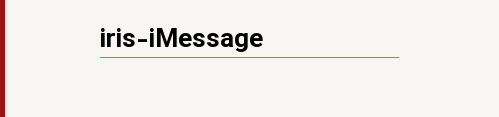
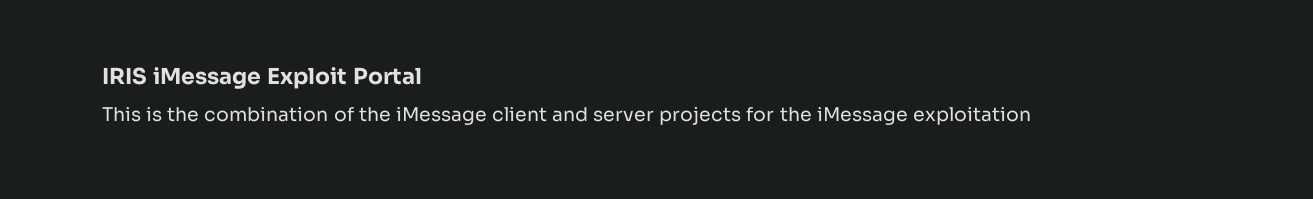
- iris-iMessage
+ IRIS iMessage Exploit Portal
+ This is the combination of the iMessage client and server projects for the iMessage exploitation

